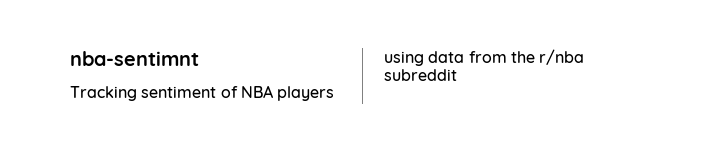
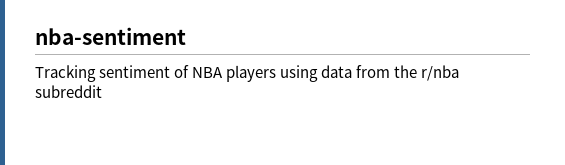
- nba-sentimnt
+ nba-sentiment

